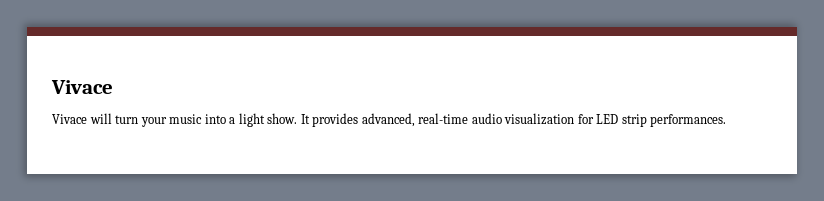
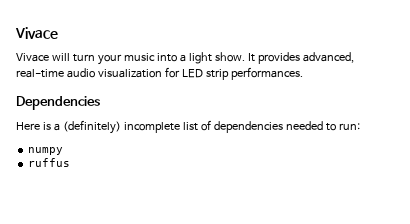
+ Dependencies
+ Here is a (definitely) incomplete list of dependencies needed to run:
+ numpy
+ ruffus

